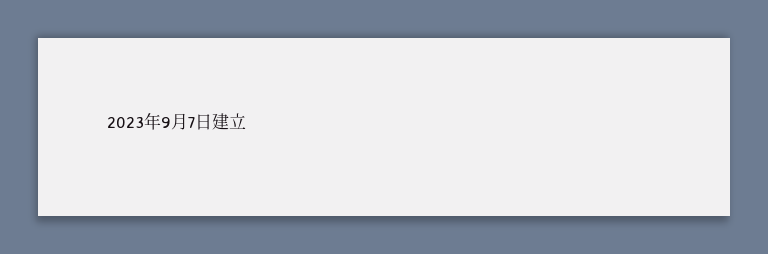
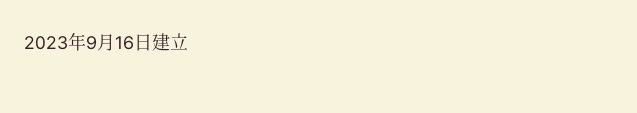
- 2023年9月7日建立
+ 2023年9月16日建立

